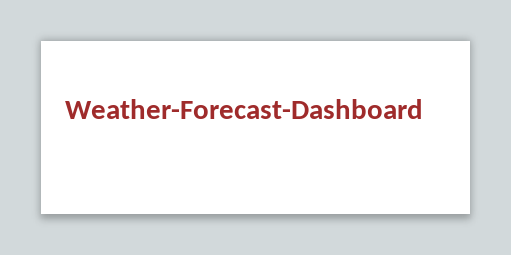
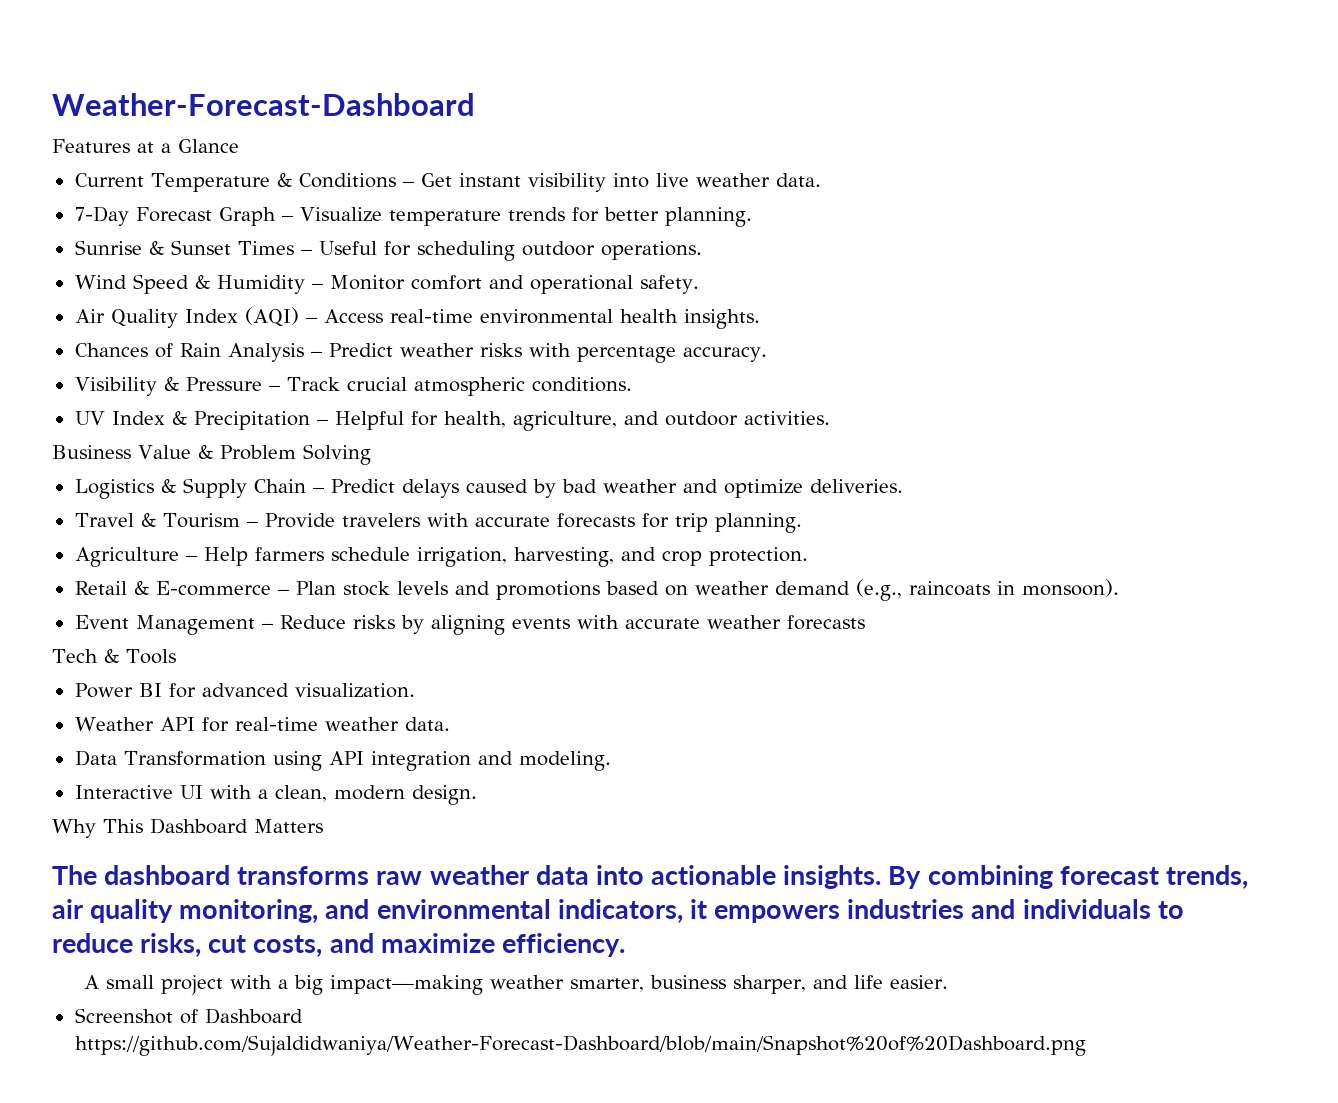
+ Features at a Glance
+ Current Temperature & Conditions – Get instant visibility into live weather data.
+ 7-Day Forecast Graph – Visualize temperature trends for better planning.
+ Sunrise & Sunset Times – Useful for scheduling outdoor operations.
+ Wind Speed & Humidity – Monitor comfort and operational safety.
+ Air Quality Index (AQI) – Access real-time environmental health insights.
+ Chances of Rain Analysis – Predict weather risks with percentage accuracy.
+ Visibility & Pressure – Track crucial atmospheric conditions.
+ UV Index & Precipitation – Helpful for health, agriculture, and outdoor activities.
+ Business Value & Problem Solving
+ Logistics & Supply Chain – Predict delays caused by bad weather and optimize deliveries.
+ Travel & Tourism – Provide travelers with accurate forecasts for trip planning.
+ Agriculture – Help farmers schedule irrigation, harvesting, and crop protection.
+ Retail & E-commerce – Plan stock levels and promotions based on weather demand (e.g., raincoats in monsoon).
+ Event Management – Reduce risks by aligning events with accurate weather forecasts
+ Tech & Tools
+ Power BI for advanced visualization.
+ Weather API for real-time weather data.
+ Data Transformation using API integration and modeling.
+ Interactive UI with a clean, modern design.
+ Why This Dashboard Matters
+ The dashboard transforms raw weather data into actionable insights. By combining forecast trends, air quality monitoring, and environmental indicators, it empowers industries and individuals to reduce risks, cut costs, and maximize efficiency.
+ A small project with a big impact—making weather smarter, business sharper, and life easier.
+ Screenshot of Dashboard https://github.com/Sujaldidwaniya/Weather-Forecast-Dashboard/blob/main/Snapshot%20of%20Dashboard.png

